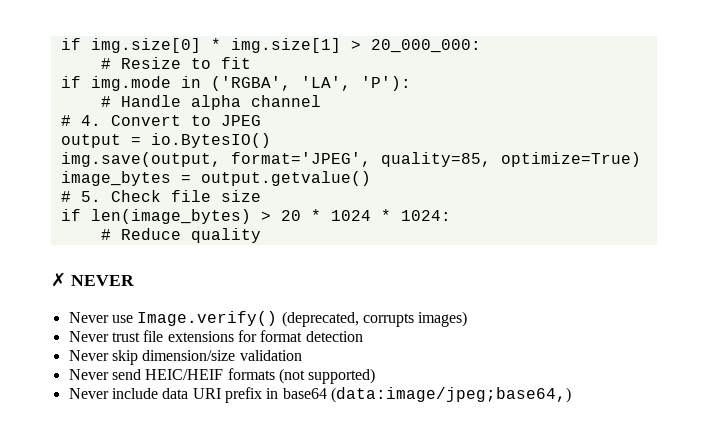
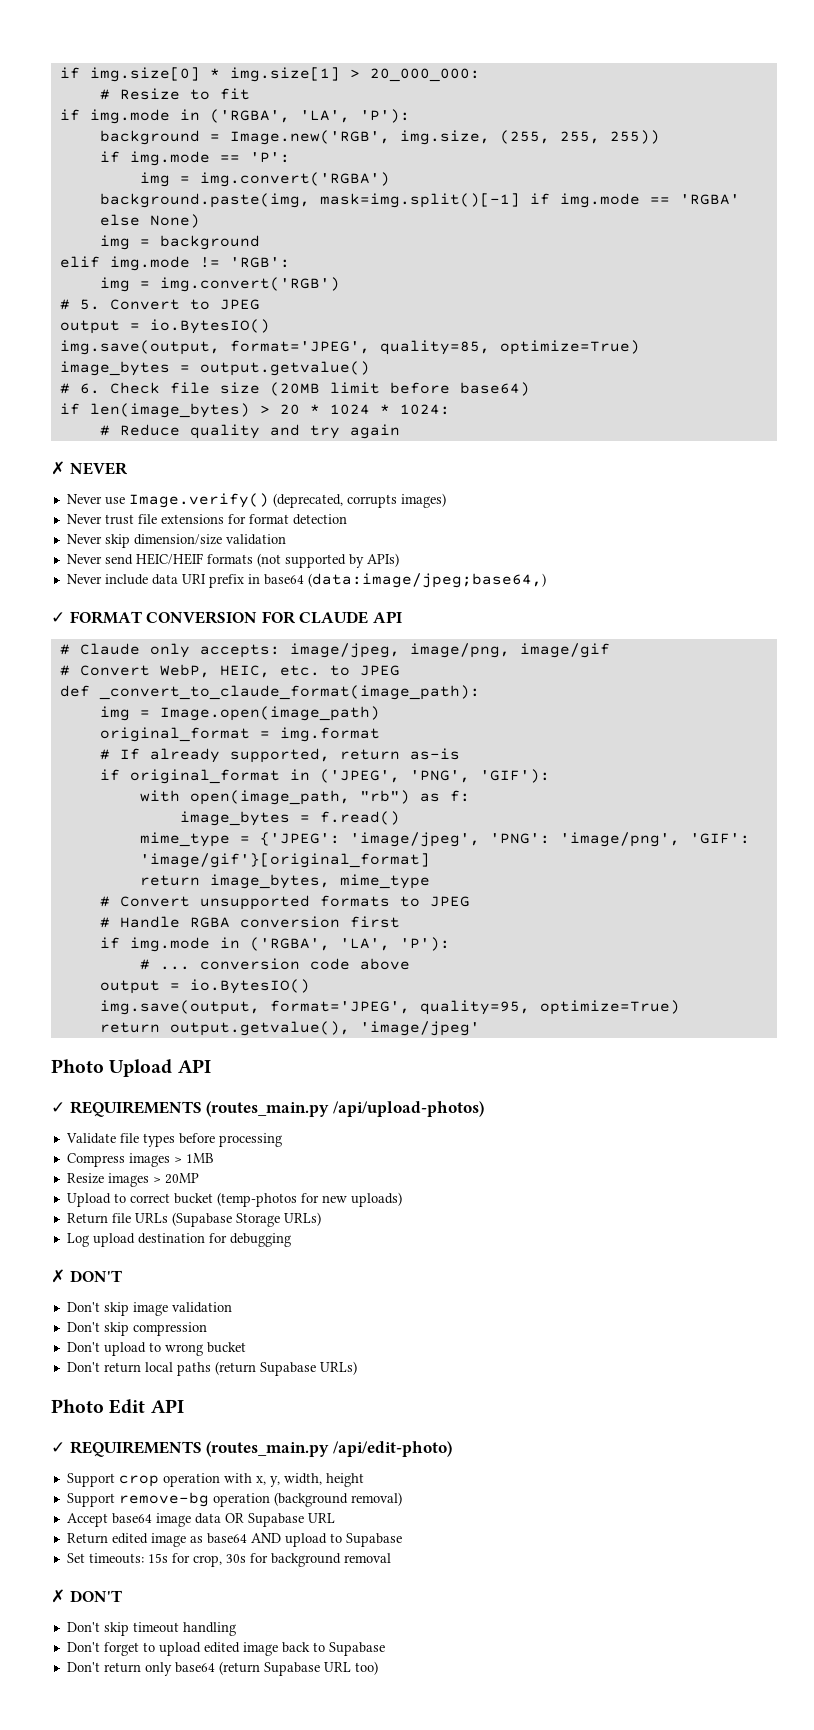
- # Handle alpha channel
- # 4. Convert to JPEG
+ background = Image.new('RGB', img.size, (255, 255, 255))
+ if img.mode == 'P':
+ img = img.convert('RGBA')
+ background.paste(img, mask=img.split()[-1] if img.mode == 'RGBA' else None)
+ img = background
+ elif img.mode != 'RGB':
+ img = img.convert('RGB')
+ # 5. Convert to JPEG
- # 5. Check file size
+ # 6. Check file size (20MB limit before base64)
- # Reduce quality
+ # Reduce quality and try again
- Never send HEIC/HEIF formats (not supported)
+ Never send HEIC/HEIF formats (not supported by APIs)
+ ✓ FORMAT CONVERSION FOR CLAUDE API
+ # Claude only accepts: image/jpeg, image/png, image/gif
+ # Convert WebP, HEIC, etc. to JPEG
+ def _convert_to_claude_format(image_path):
+ img = Image.open(image_path)
+ original_format = img.format
+ # If already supported, return as-is
+ if original_format in ('JPEG', 'PNG', 'GIF'):
+ with open(image_path, "rb") as f:
+ image_bytes = f.read()
+ mime_type = {'JPEG': 'image/jpeg', 'PNG': 'image/png', 'GIF': 'image/gif'}[original_format]
+ return image_bytes, mime_type
+ # Convert unsupported formats to JPEG
+ # Handle RGBA conversion first
+ if img.mode in ('RGBA', 'LA', 'P'):
+ # ... conversion code above
+ output = io.BytesIO()
+ img.save(output, format='JPEG', quality=95, optimize=True)
+ return output.getvalue(), 'image/jpeg'
+ Photo Upload API
+ ✓ REQUIREMENTS (routes_main.py /api/upload-photos)
+ Validate file types before processing
+ Compress images > 1MB
+ Resize images > 20MP
+ Upload to correct bucket (temp-photos for new uploads)
+ Return file URLs (Supabase Storage URLs)
+ Log upload destination for debugging
+ ✗ DON'T
+ Don't skip image validation
+ Don't skip compression
+ Don't upload to wrong bucket
+ Don't return local paths (return Supabase URLs)
+ Photo Edit API
+ ✓ REQUIREMENTS (routes_main.py /api/edit-photo)
+ Support crop operation with x, y, width, height
+ Support remove-bg operation (background removal)
+ Accept base64 image data OR Supabase URL
+ Return edited image as base64 AND upload to Supabase
+ Set timeouts: 15s for crop, 30s for background removal
+ ✗ DON'T
+ Don't skip timeout handling
+ Don't forget to upload edited image back to Supabase
+ Don't return only base64 (return Supabase URL too)

